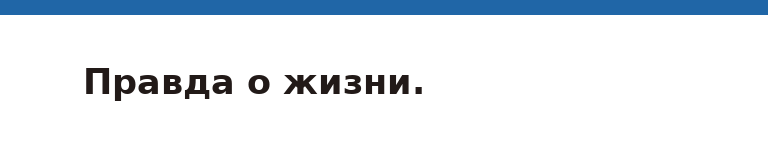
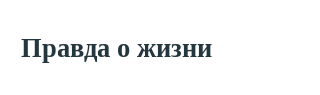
- Правда о жизни.
+ Правда о жизни

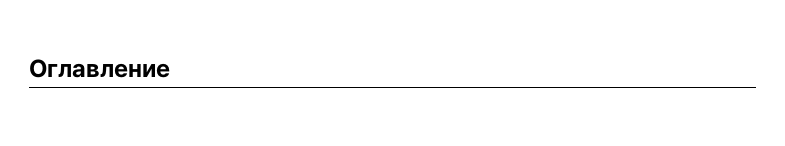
- Правда о жизни
+ Оглавление

